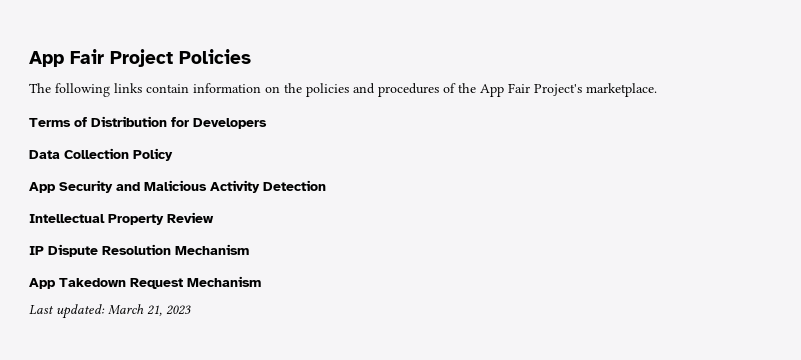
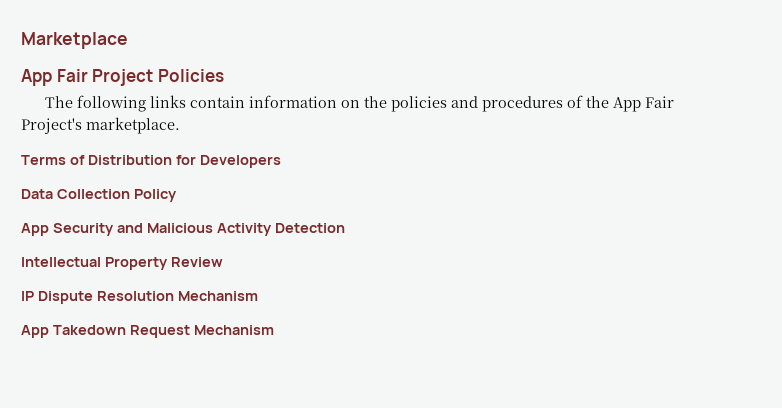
+ Marketplace
- Last updated: March 21, 2023

